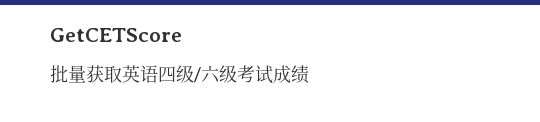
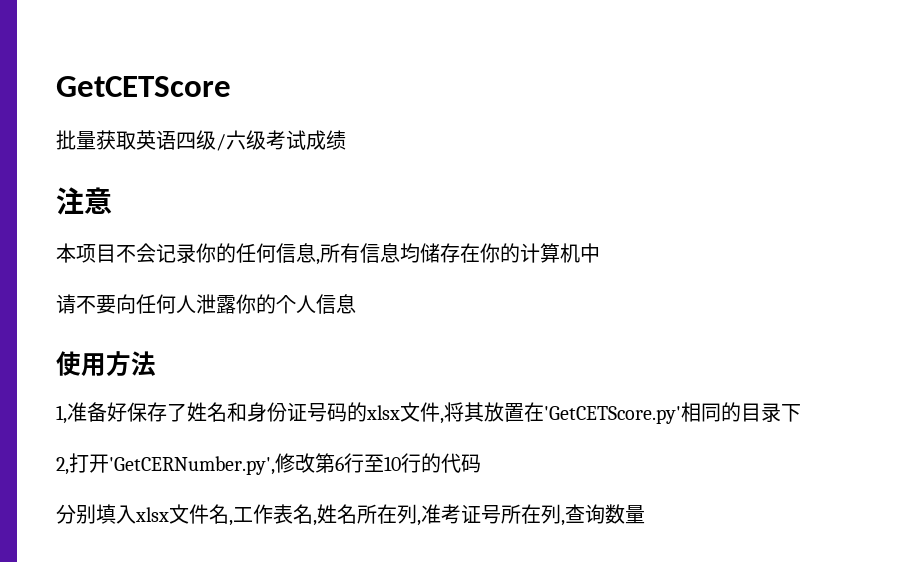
+ 注意
+ 本项目不会记录你的任何信息,所有信息均储存在你的计算机中
+ 请不要向任何人泄露你的个人信息
+ 使用方法
+ 1,准备好保存了姓名和身份证号码的xlsx文件,将其放置在'GetCETScore.py'相同的目录下
+ 2,打开'GetCERNumber.py',修改第6行至10行的代码
+ 分别填入xlsx文件名,工作表名,姓名所在列,准考证号所在列,查询数量

